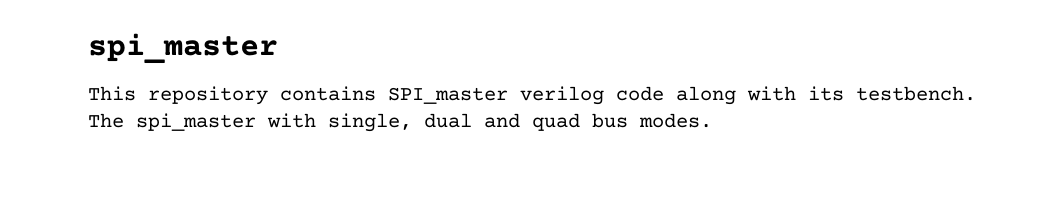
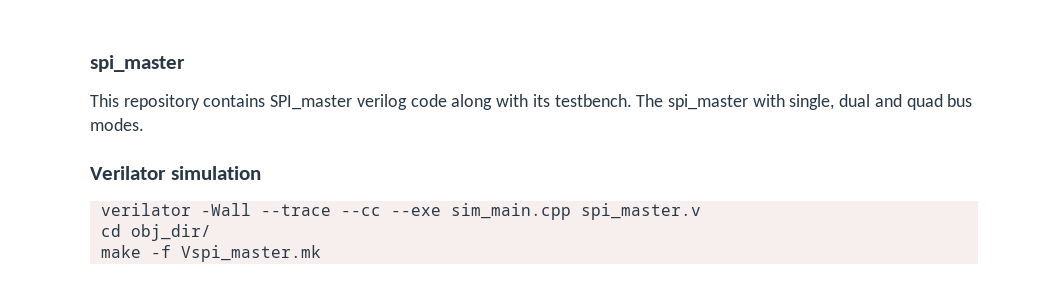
+ Verilator simulation
+ verilator -Wall --trace --cc --exe sim_main.cpp spi_master.v
+ cd obj_dir/
+ make -f Vspi_master.mk

